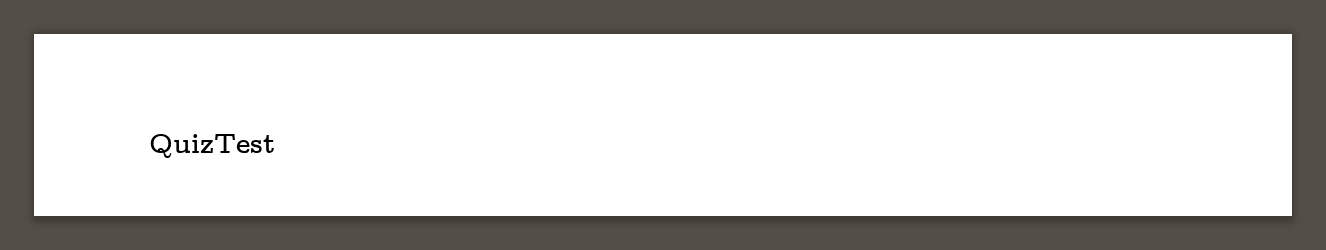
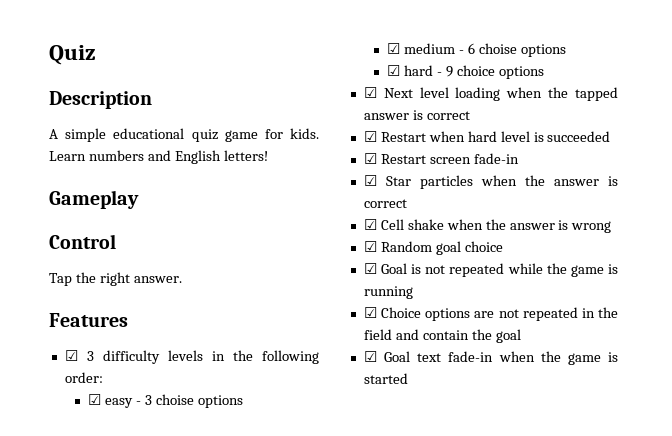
- QuizTest
+ Quiz
+ Description
+ A simple educational quiz game for kids. Learn numbers and English letters!
+ Gameplay
+ Control
+ Tap the right answer.
+ Features
+ ☑ 3 difficulty levels in the following order:
+ ☑ easy - 3 choise options
+ ☑ medium - 6 choise options
+ ☑ hard - 9 choice options
+ ☑ Next level loading when the tapped answer is correct
+ ☑ Restart when hard level is succeeded
+ ☑ Restart screen fade-in
+ ☑ Star particles when the answer is correct
+ ☑ Cell shake when the answer is wrong
+ ☑ Random goal choice
+ ☑ Goal is not repeated while the game is running
+ ☑ Choice options are not repeated in the field and contain the goal
+ ☑ Goal text fade-in when the game is started

